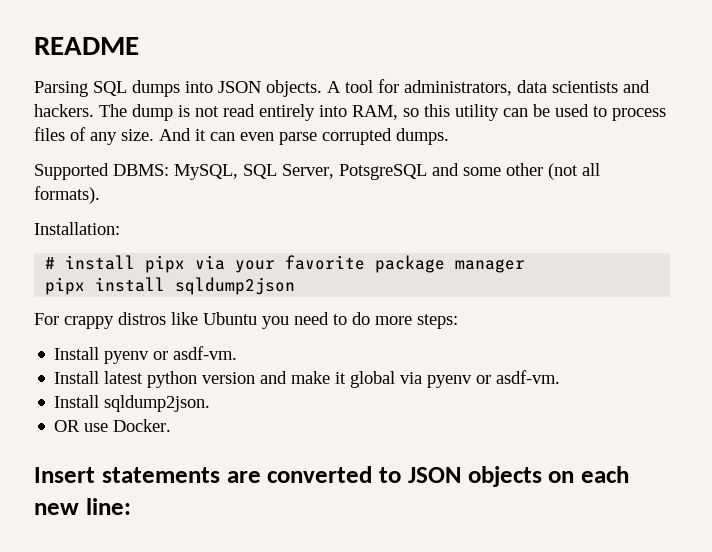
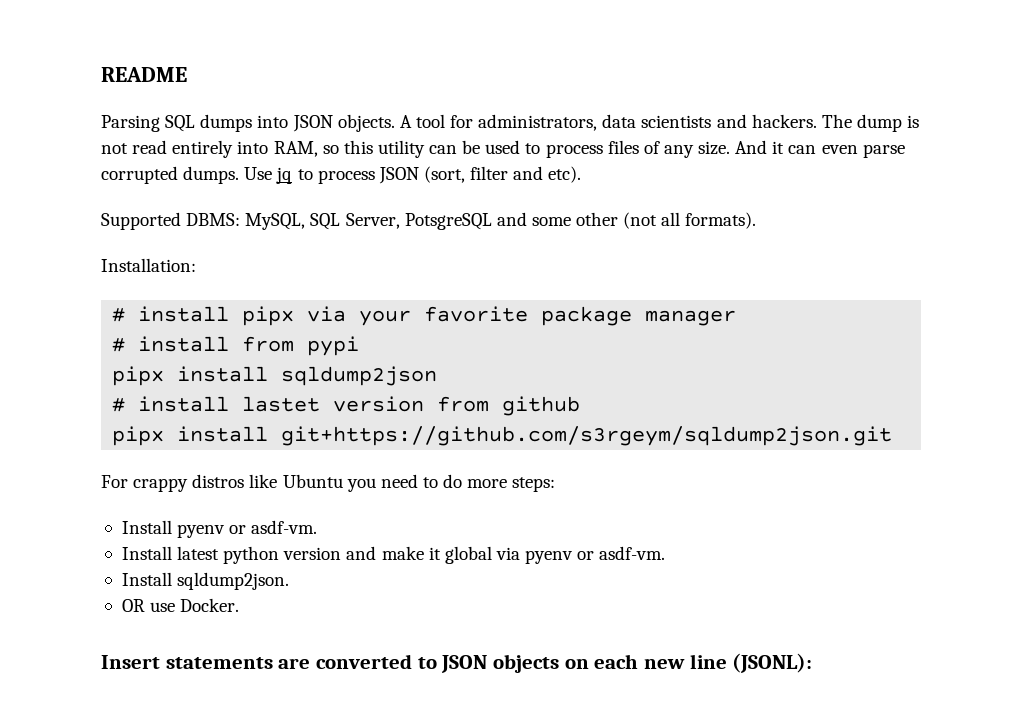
+ Use jq to process JSON (sort, filter and etc).
+ # install from pypi
+ # install lastet version from github
+ pipx install git+https://github.com/s3rgeym/sqldump2json.git
- Insert statements are converted to JSON objects on each new line:
+ Insert statements are converted to JSON objects on each new line (JSONL):

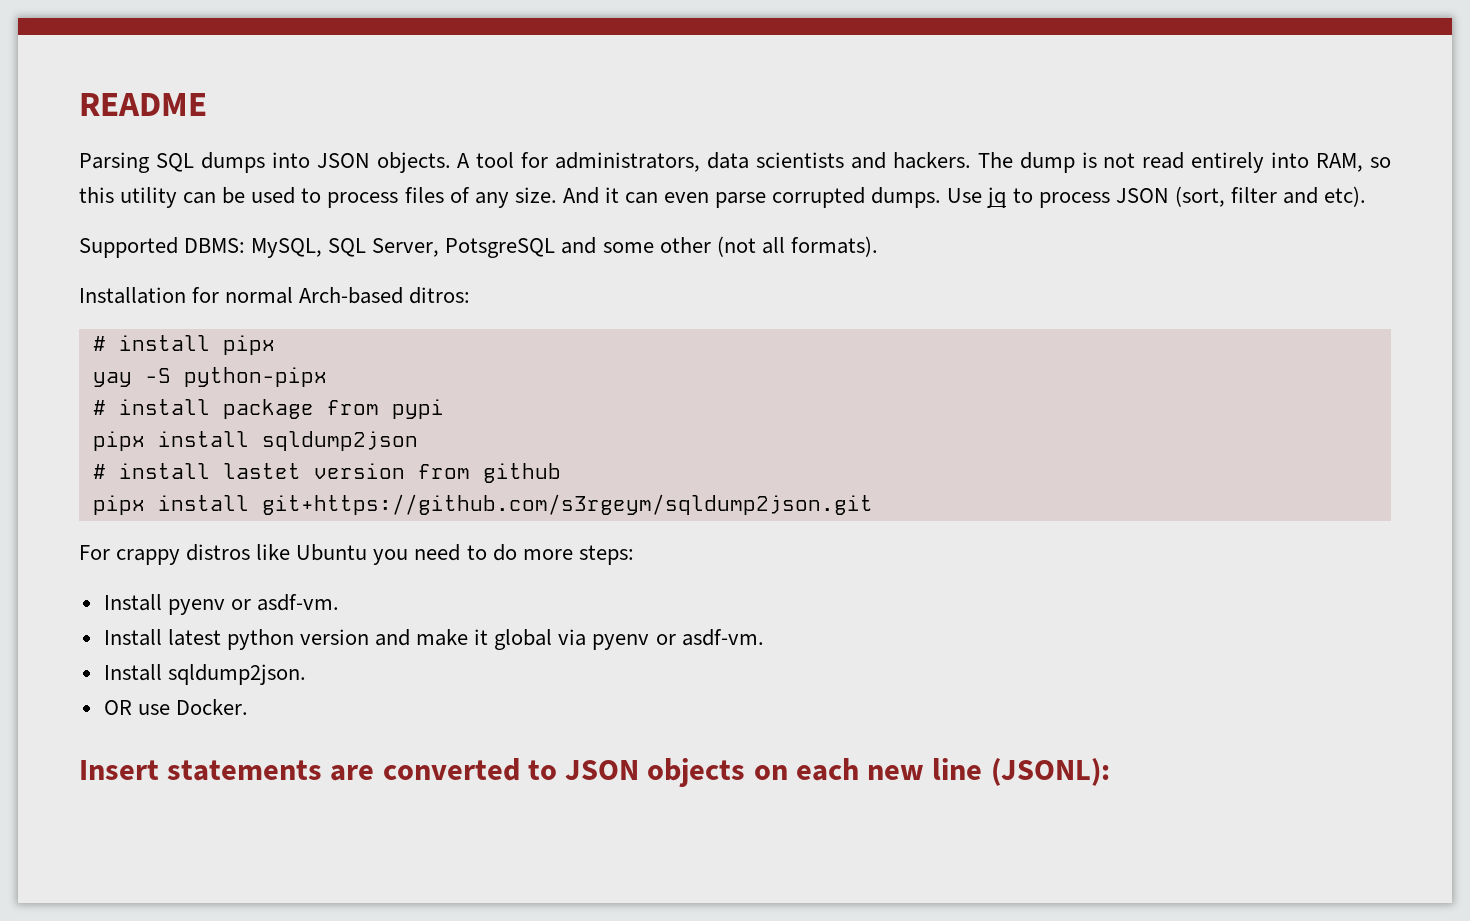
- Installation:
- # install pipx via your favorite package manager
- # install from pypi
+ Installation for normal Arch-based ditros:
+ # install pipx
+ yay -S python-pipx
+ # install package from pypi

